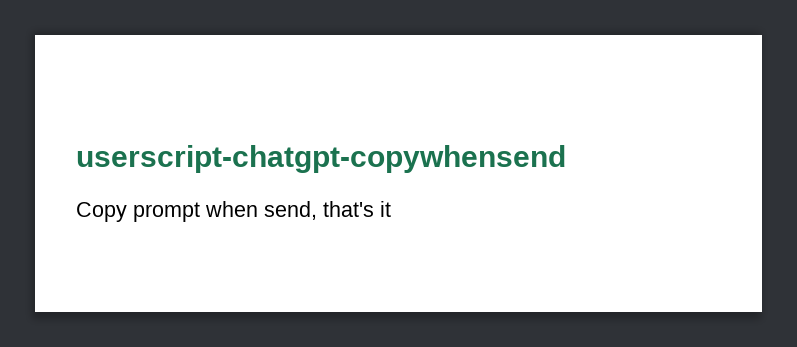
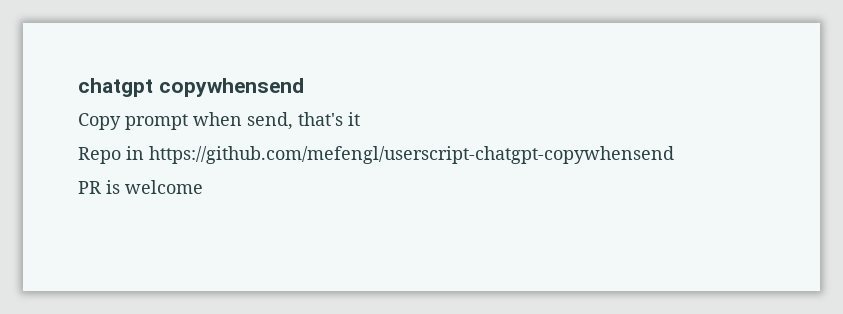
- userscript-chatgpt-copywhensend
+ chatgpt copywhensend
+ Repo in https://github.com/mefengl/userscript-chatgpt-copywhensend
+ PR is welcome

